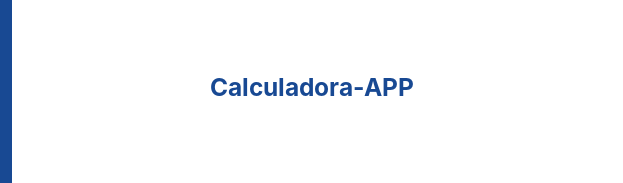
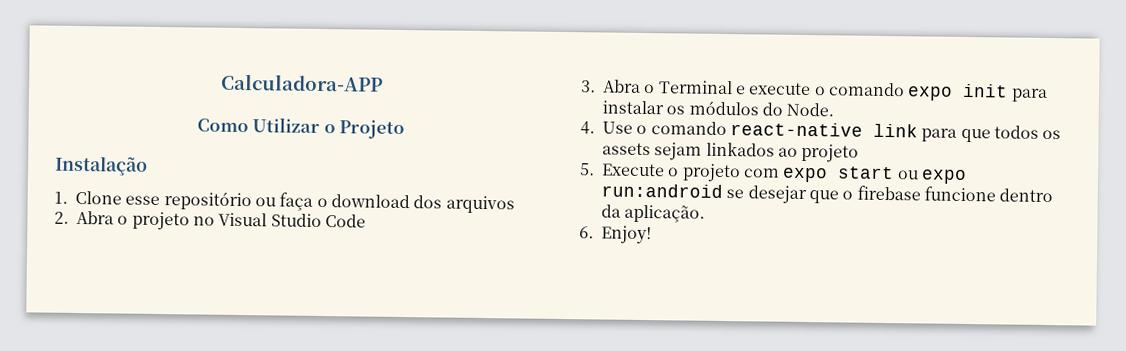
+ Como Utilizar o Projeto
+ Instalação
+ 1. Clone esse repositório ou faça o download dos arquivos
+ 2. Abra o projeto no Visual Studio Code
+ 3. Abra o Terminal e execute o comando expo init para instalar os módulos do Node.
+ 4. Use o comando react-native link para que todos os assets sejam linkados ao projeto
+ 5. Execute o projeto com expo start ou expo run:android se desejar que o firebase funcione dentro da aplicação.
+ 6. Enjoy!

